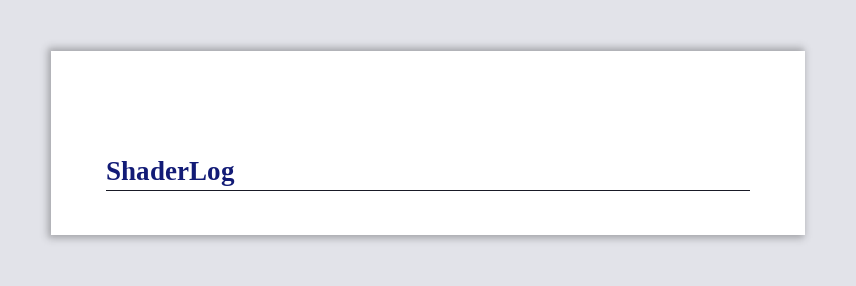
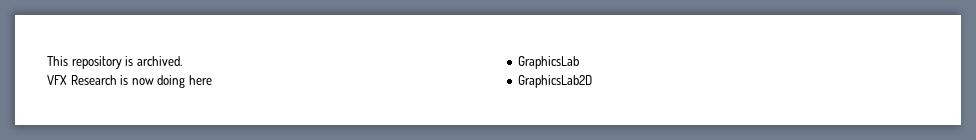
- ShaderLog
+ This repository is archived.
+ VFX Research is now doing here
+ GraphicsLab
+ GraphicsLab2D

